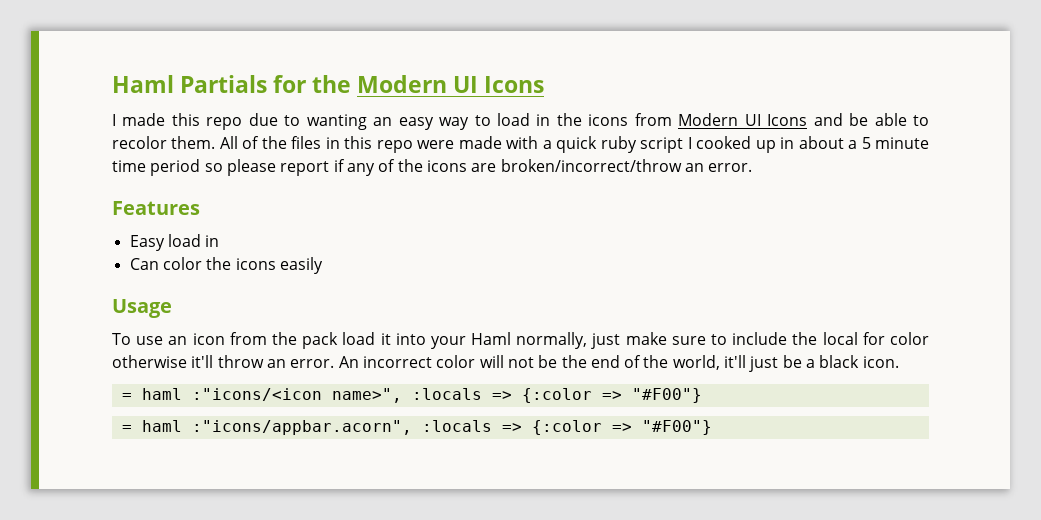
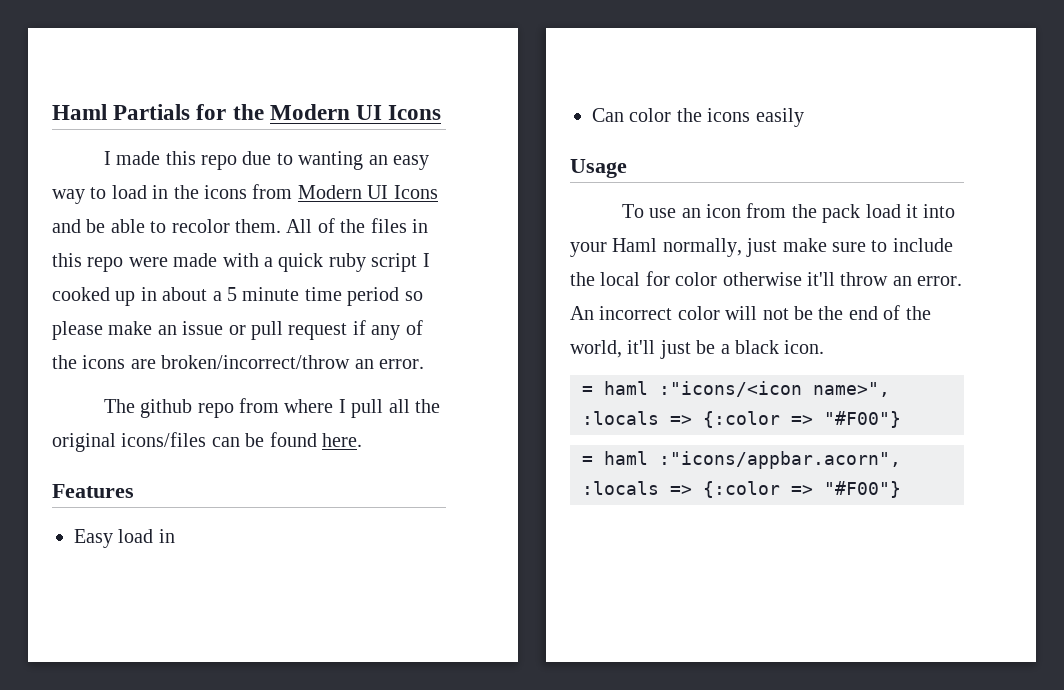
- All of the files in this repo were made with a quick ruby script I cooked up in about a 5 minute time period so please report if any of the icons are broken/incorrect/throw an error.
+ All of the files in this repo were made with a quick ruby script I cooked up in about a 5 minute time period so please make an issue or pull request if any of the icons are broken/incorrect/throw an error.
+ The github repo from where I pull all the original icons/files can be found here.

